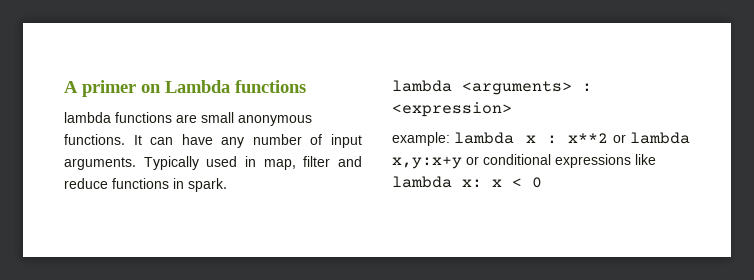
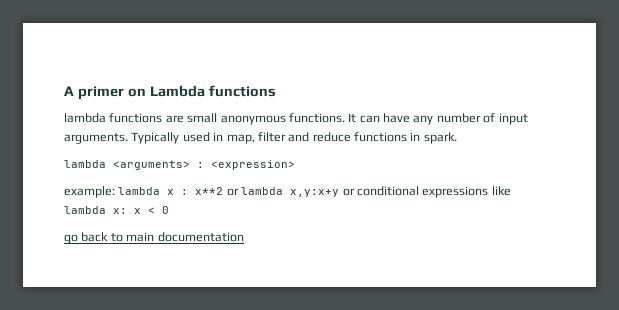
+ go back to main documentation

